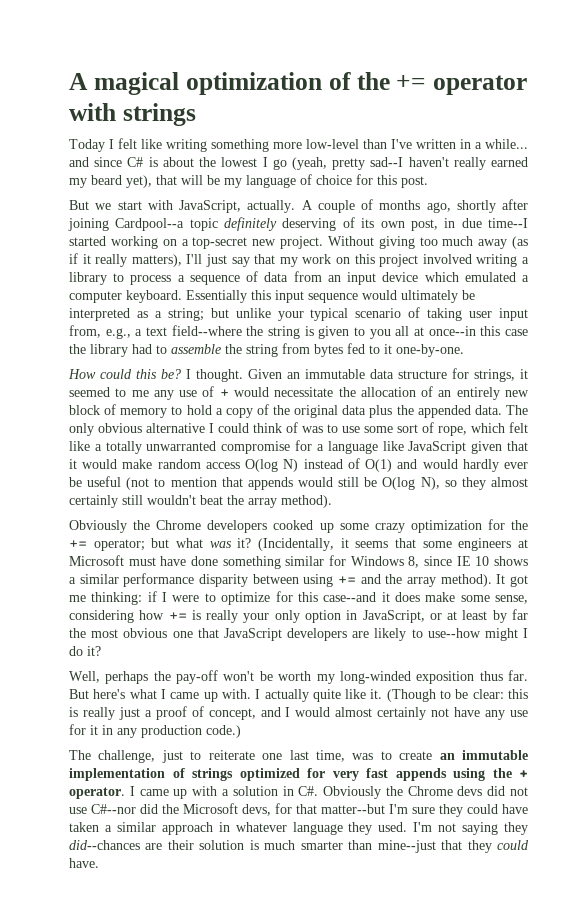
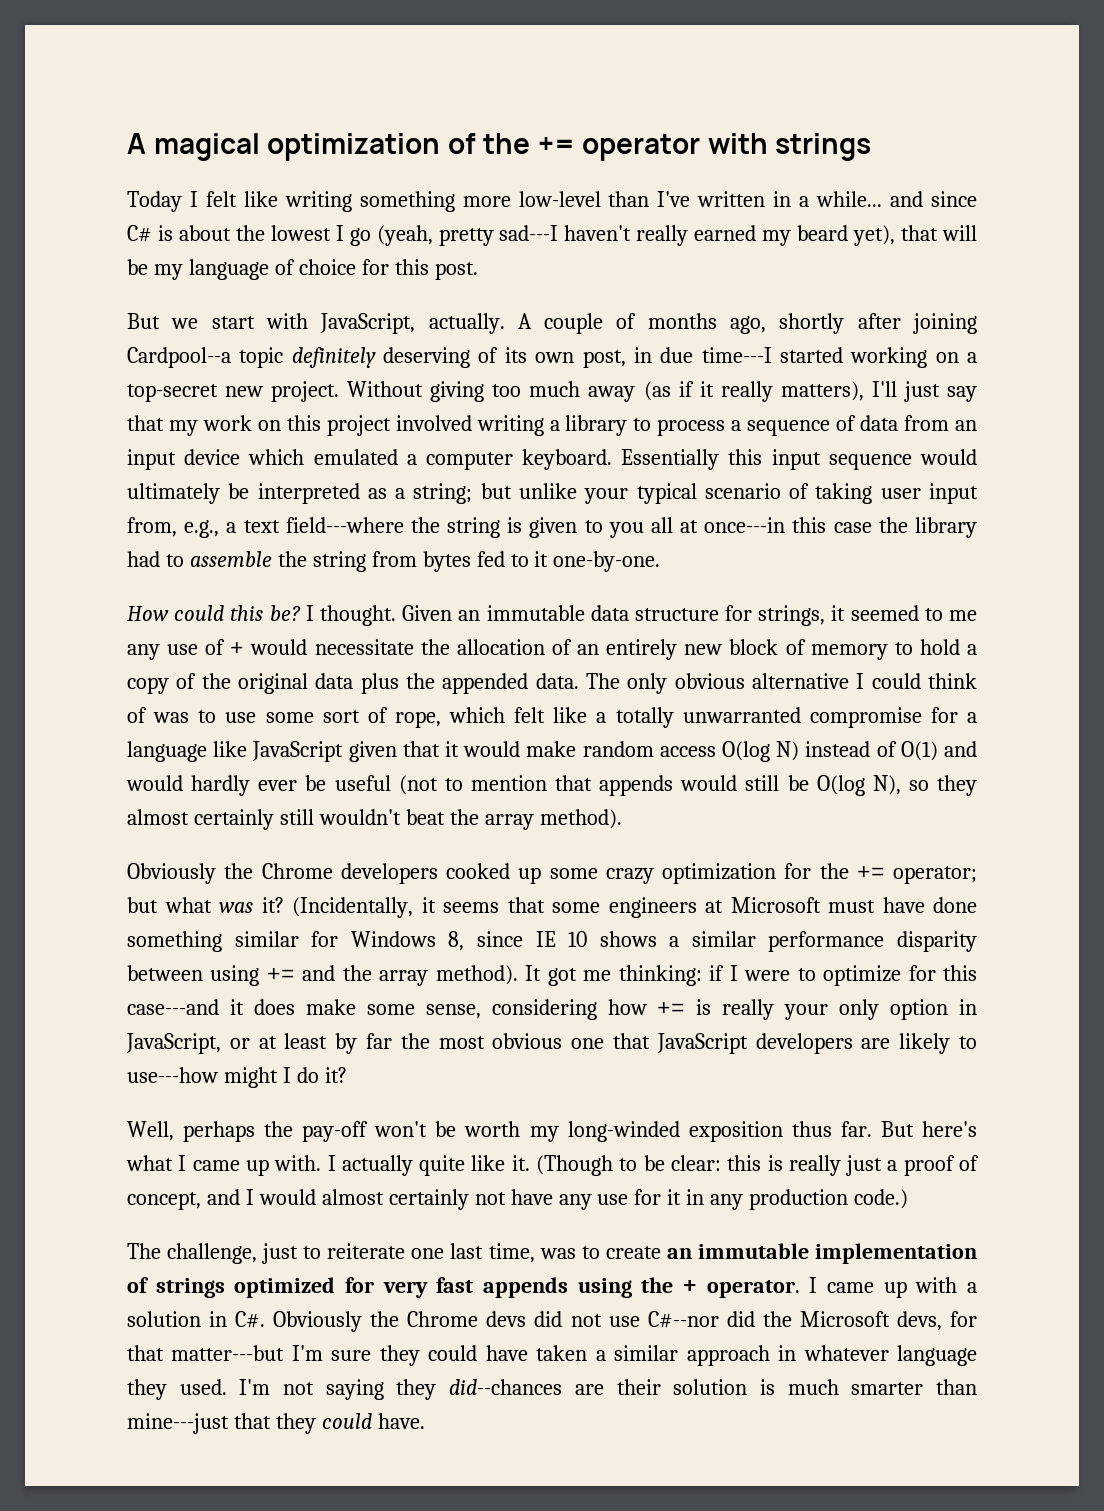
- Today I felt like writing something more low-level than I've written in a while... and since C# is about the lowest I go (yeah, pretty sad--I haven't really earned my beard yet), that will be my language of choice for this post.
+ Today I felt like writing something more low-level than I've written in a while... and since C# is about the lowest I go (yeah, pretty sad---I haven't really earned my beard yet), that will be my language of choice for this post.
- A couple of months ago, shortly after joining Cardpool--a topic definitely deserving of its own post, in due time--I started working on a top-secret new project.
+ A couple of months ago, shortly after joining Cardpool--a topic definitely deserving of its own post, in due time---I started working on a top-secret new project.
- Essentially this input sequence would ultimately be interpreted as a string; but unlike your typical scenario of taking user input from, e.g., a text field--where the string is given to you all at once--in this case the library had to assemble the string from bytes fed to it one-by-one.
+ Essentially this input sequence would ultimately be interpreted as a string; but unlike your typical scenario of taking user input from, e.g., a text field---where the string is given to you all at once---in this case the library had to assemble the string from bytes fed to it one-by-one.
- It got me thinking: if I were to optimize for this case--and it does make some sense, considering how += is really your only option in JavaScript, or at least by far the most obvious one that JavaScript developers are likely to use--how might I do it?
+ It got me thinking: if I were to optimize for this case---and it does make some sense, considering how += is really your only option in JavaScript, or at least by far the most obvious one that JavaScript developers are likely to use---how might I do it?
- I came up with a solution in C#. Obviously the Chrome devs did not use C#--nor did the Microsoft devs, for that matter--but I'm sure they could have taken a similar approach in whatever language they used.
+ I came up with a solution in C#. Obviously the Chrome devs did not use C#--nor did the Microsoft devs, for that matter---but I'm sure they could have taken a similar approach in whatever language they used.
- I'm not saying they did--chances are their solution is much smarter than mine--just that they could have.
+ I'm not saying they did--chances are their solution is much smarter than mine---just that they could have.

